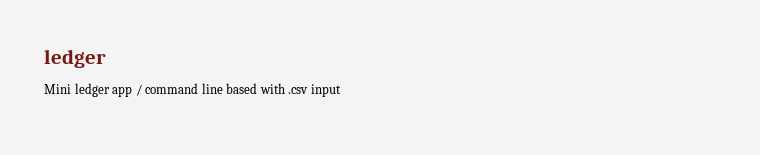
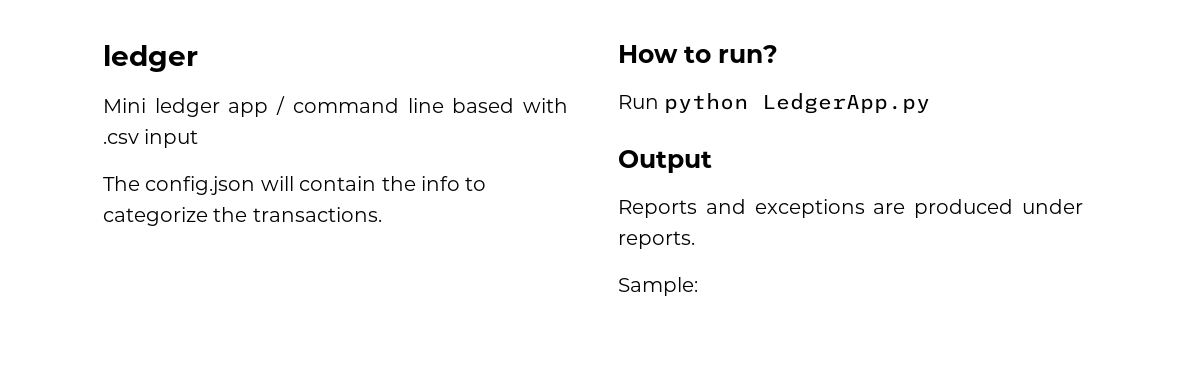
+ The config.json will contain the info to categorize the transactions.
+ How to run?
+ Run python LedgerApp.py
+ Output
+ Reports and exceptions are produced under reports.
+ Sample:

